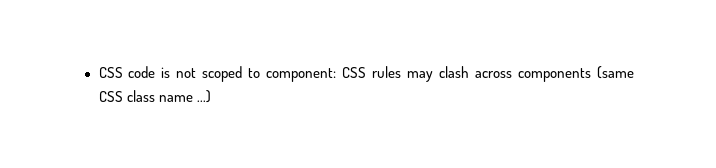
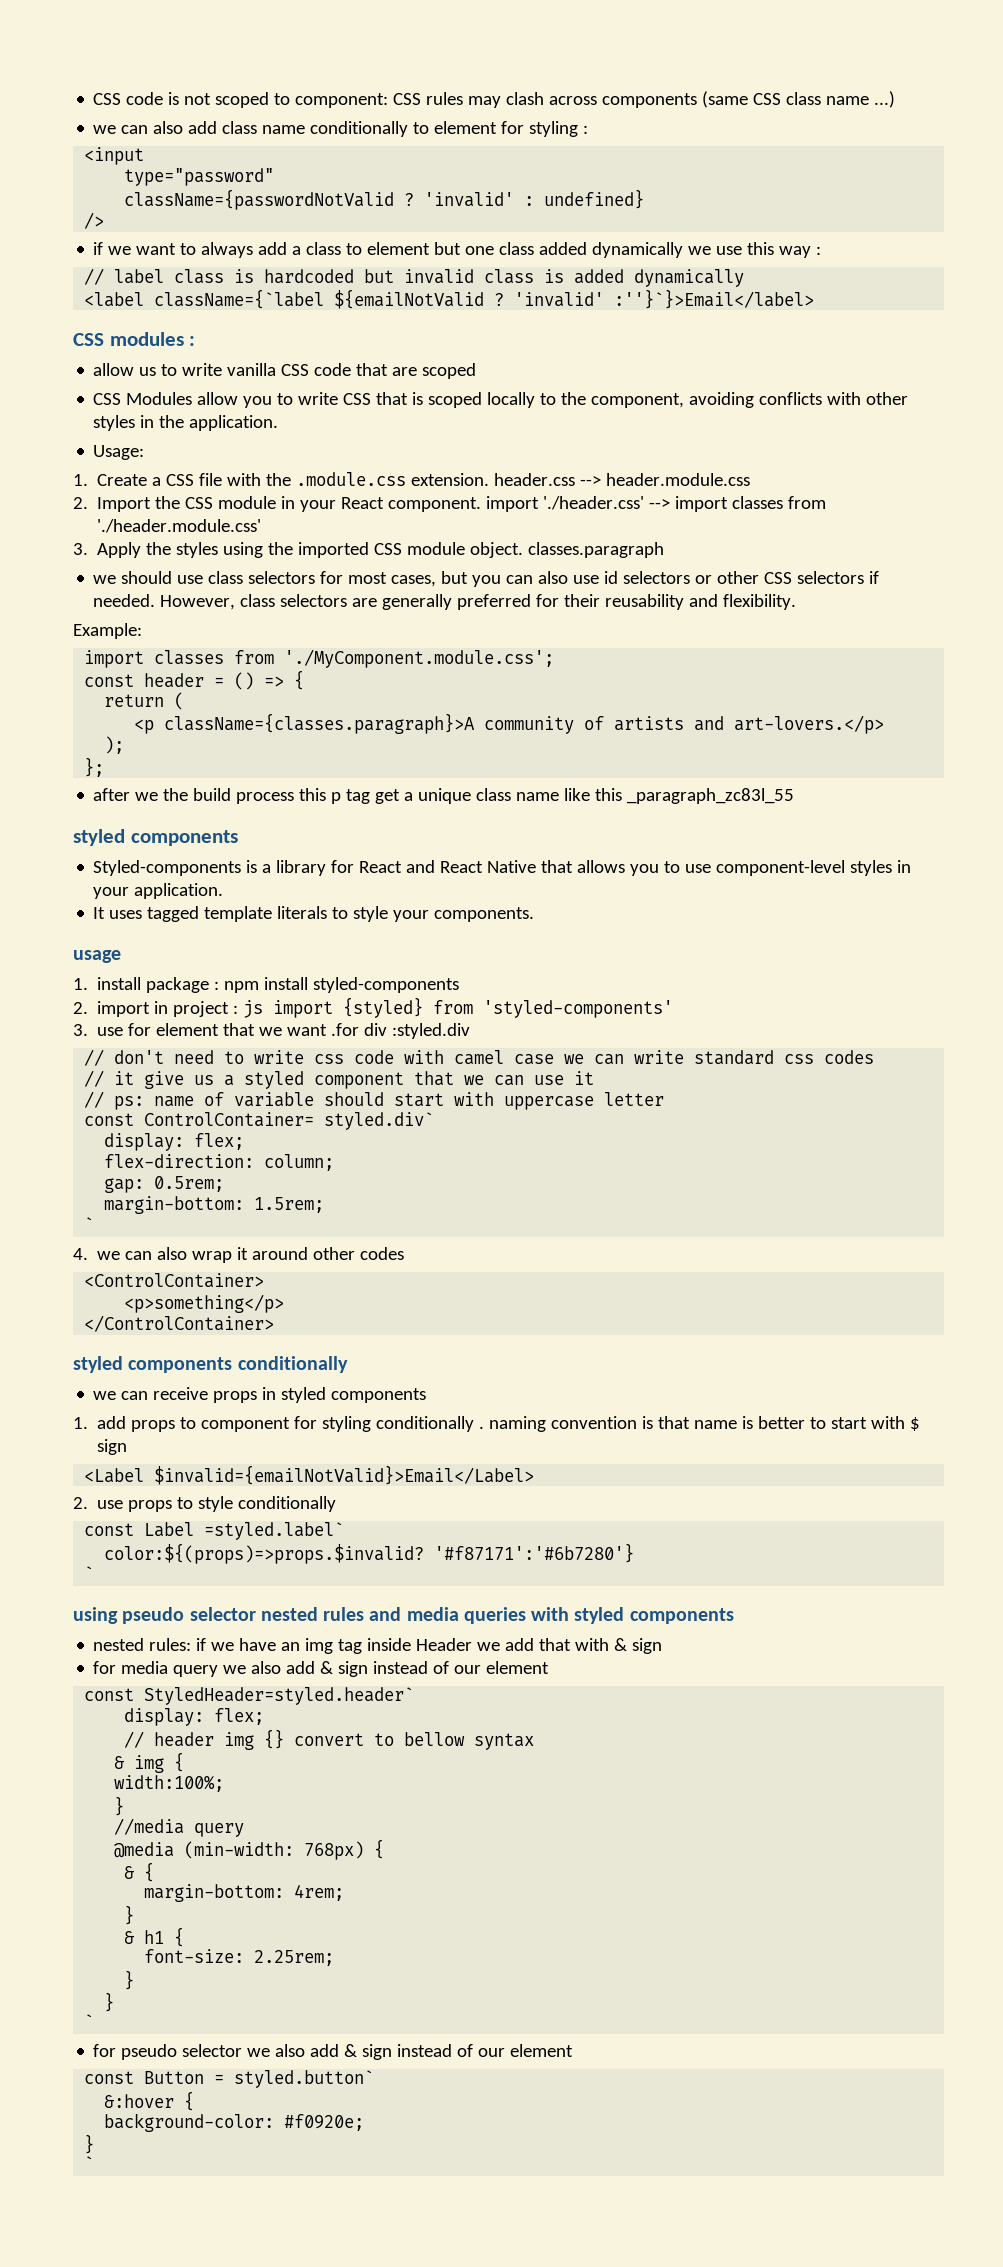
+ we can also add class name conditionally to element for styling :
+ <input
+ type="password"
+ className={passwordNotValid ? 'invalid' : undefined}
+ />
+ if we want to always add a class to element but one class added dynamically we use this way :
+ // label class is hardcoded but invalid class is added dynamically
+ <label className={`label ${emailNotValid ? 'invalid' :''}`}>Email</label>
+ CSS modules :
+ allow us to write vanilla CSS code that are scoped
+ CSS Modules allow you to write CSS that is scoped locally to the component, avoiding conflicts with other styles in the application.
+ Usage:
+ 1. Create a CSS file with the .module.css extension. header.css --> header.module.css
+ 2. Import the CSS module in your React component. import './header.css' --> import classes from './header.module.css'
+ 3. Apply the styles using the imported CSS module object. classes.paragraph
+ we should use class selectors for most cases, but you can also use id selectors or other CSS selectors if needed. However, class selectors are generally preferred for their reusability and flexibility.
+ Example:
+ import classes from './MyComponent.module.css';
+ const header = () => {
+ return (
+ <p className={classes.paragraph}>A community of artists and art-lovers.</p>
+ );
+ };
+ after we the build process this p tag get a unique class name like this _paragraph_zc83l_55
+ styled components
+ Styled-components is a library for React and React Native that allows you to use component-level styles in your application.
+ It uses tagged template literals to style your components.
+ usage
+ 1. install package : npm install styled-components
+ 2. import in project : js import {styled} from 'styled-components'
+ 3. use for element that we want .for div :styled.div
+ // don't need to write css code with camel case we can write standard css codes
+ // it give us a styled component that we can use it
+ // ps: name of variable should start with uppercase letter
+ const ControlContainer= styled.div`
+ display: flex;
+ flex-direction: column;
+ gap: 0.5rem;
+ margin-bottom: 1.5rem;
+ `
+ 4. we can also wrap it around other codes
+ <ControlContainer>
+ <p>something</p>
+ </ControlContainer>
+ styled components conditionally
+ we can receive props in styled components
+ 1. add props to component for styling conditionally . naming convention is that name is better to start with $ sign
+ <Label $invalid={emailNotValid}>Email</Label>
+ 2. use props to style conditionally
+ const Label =styled.label`
+ color:${(props)=>props.$invalid? '#f87171':'#6b7280'}
+ `
+ using pseudo selector nested rules and media queries with styled components
+ nested rules: if we have an img tag inside Header we add that with & sign
+ for media query we also add & sign instead of our element
+ const StyledHeader=styled.header`
+ display: flex;
+ // header img {} convert to bellow syntax
+ & img {
+ width:100%;
+ }
+ //media query
+ @media (min-width: 768px) {
+ & {
+ margin-bottom: 4rem;
+ }
+ & h1 {
+ font-size: 2.25rem;
+ }
+ }
+ `
+ for pseudo selector we also add & sign instead of our element
+ const Button = styled.button`
+ &:hover {
+ background-color: #f0920e;
+ }
+ `

